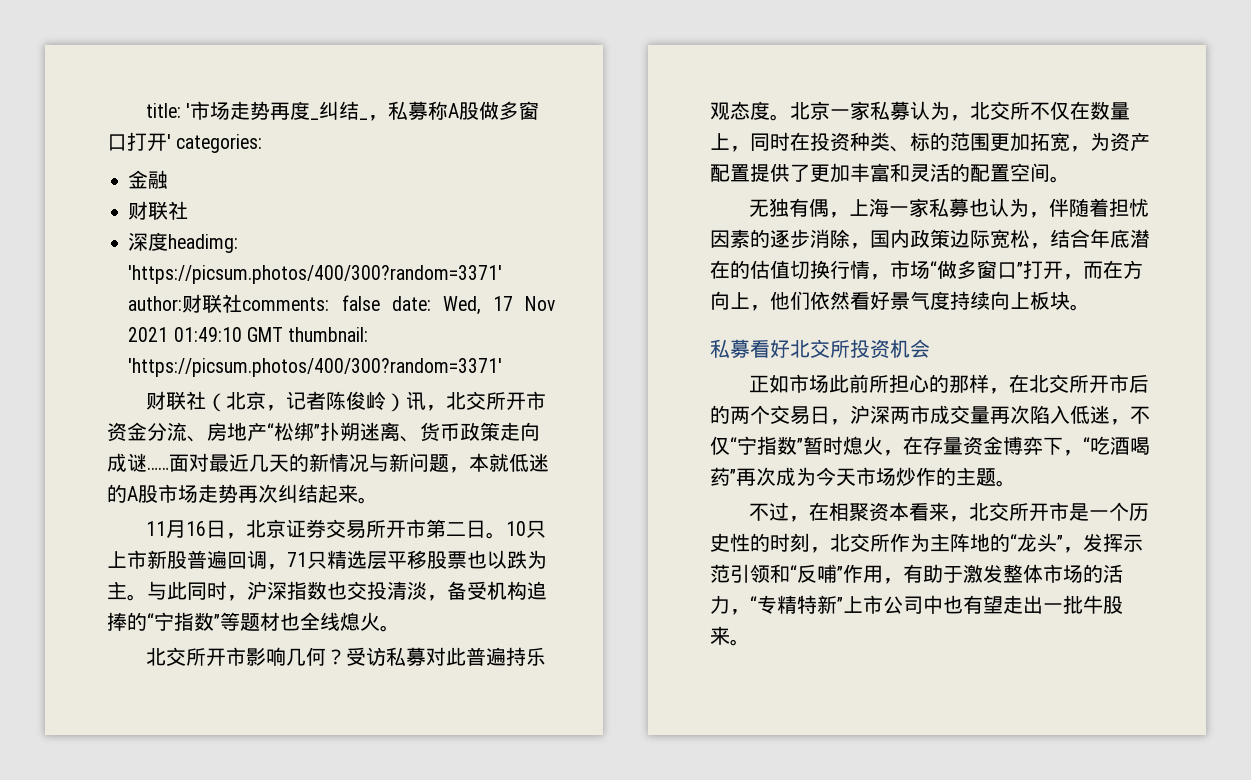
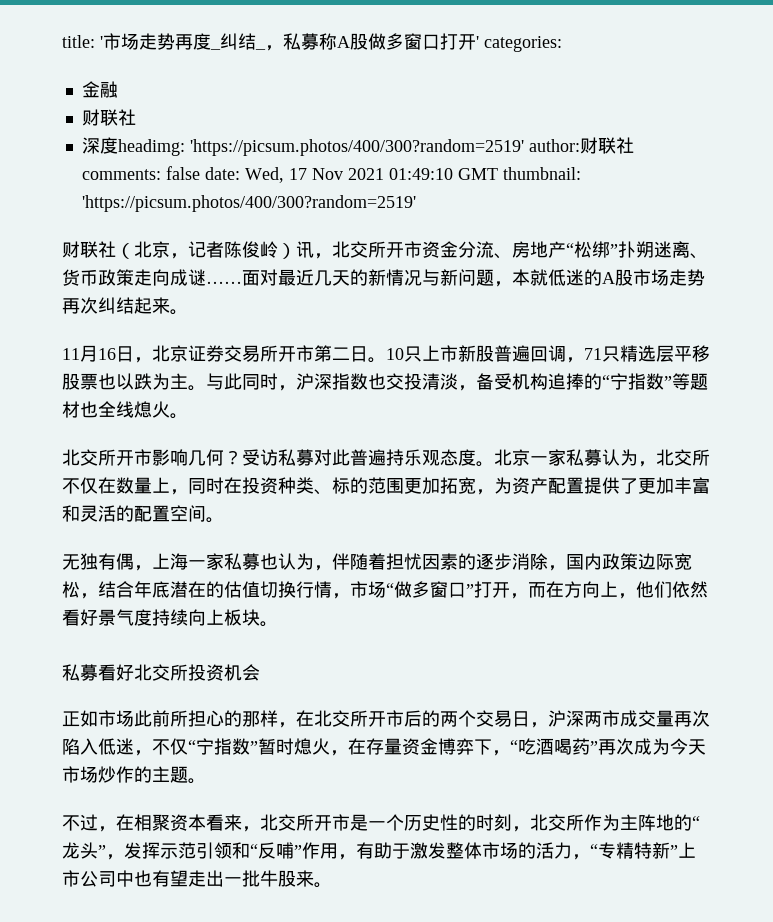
- 深度headimg: 'https://picsum.photos/400/300?random=3371' author:财联社comments: false date: Wed, 17 Nov 2021 01:49:10 GMT thumbnail: 'https://picsum.photos/400/300?random=3371'
+ 深度headimg: 'https://picsum.photos/400/300?random=2519' author:财联社comments: false date: Wed, 17 Nov 2021 01:49:10 GMT thumbnail: 'https://picsum.photos/400/300?random=2519'

